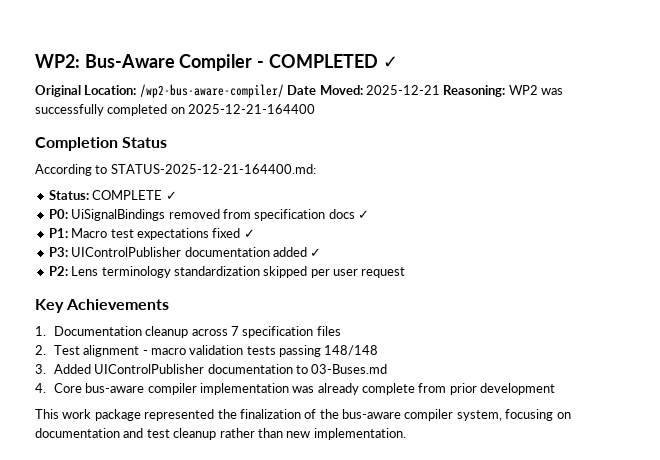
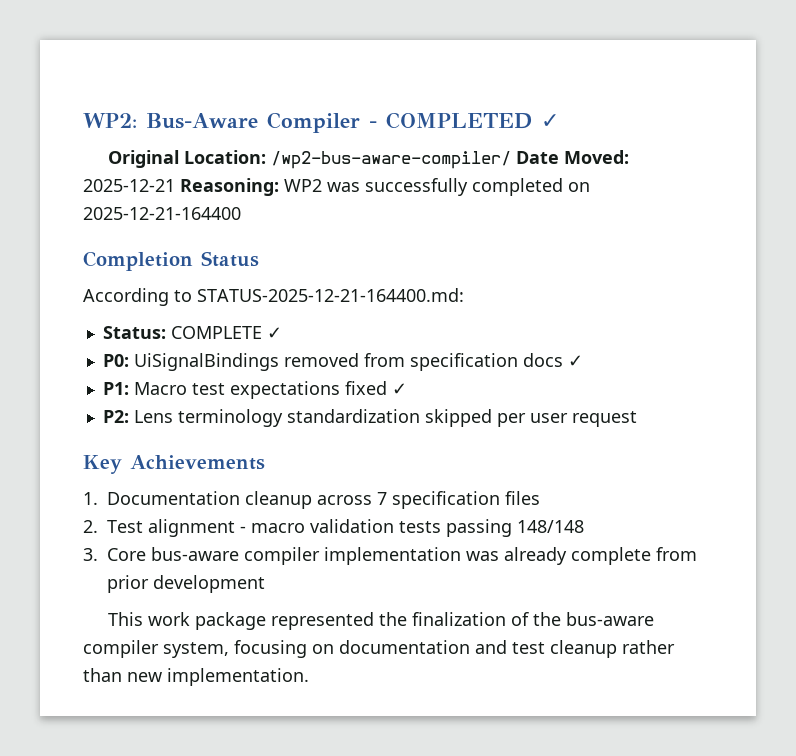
- P3: UIControlPublisher documentation added ✓
- 3. Added UIControlPublisher documentation to 03-Buses.md
- 4. Core bus-aware compiler implementation was already complete from prior development
+ 3. Core bus-aware compiler implementation was already complete from prior development

